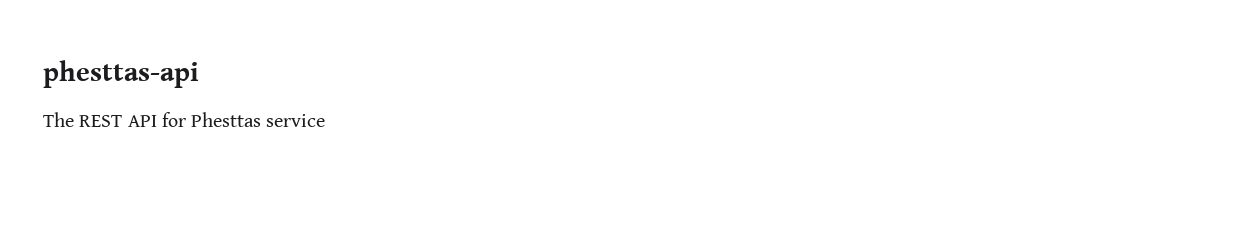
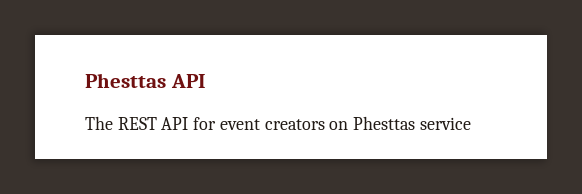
- phesttas-api
+ Phesttas API
- The REST API for Phesttas service
+ The REST API for event creators on Phesttas service

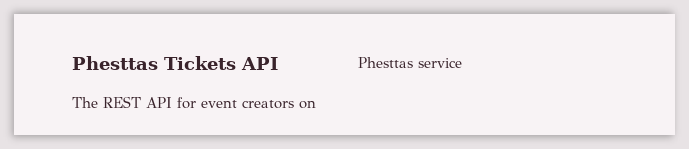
- Phesttas API
+ Phesttas Tickets API

